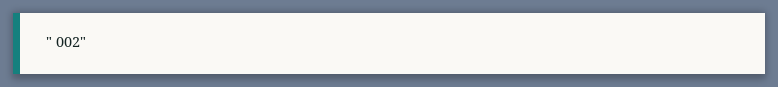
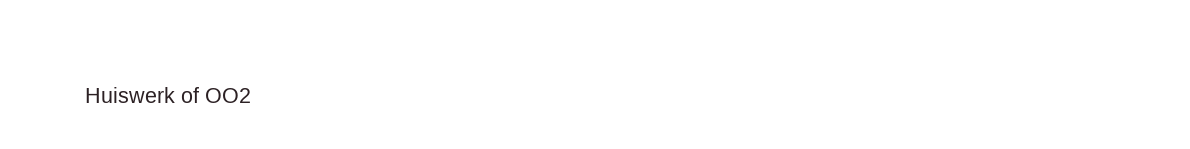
- " 002"
+ Huiswerk of OO2

